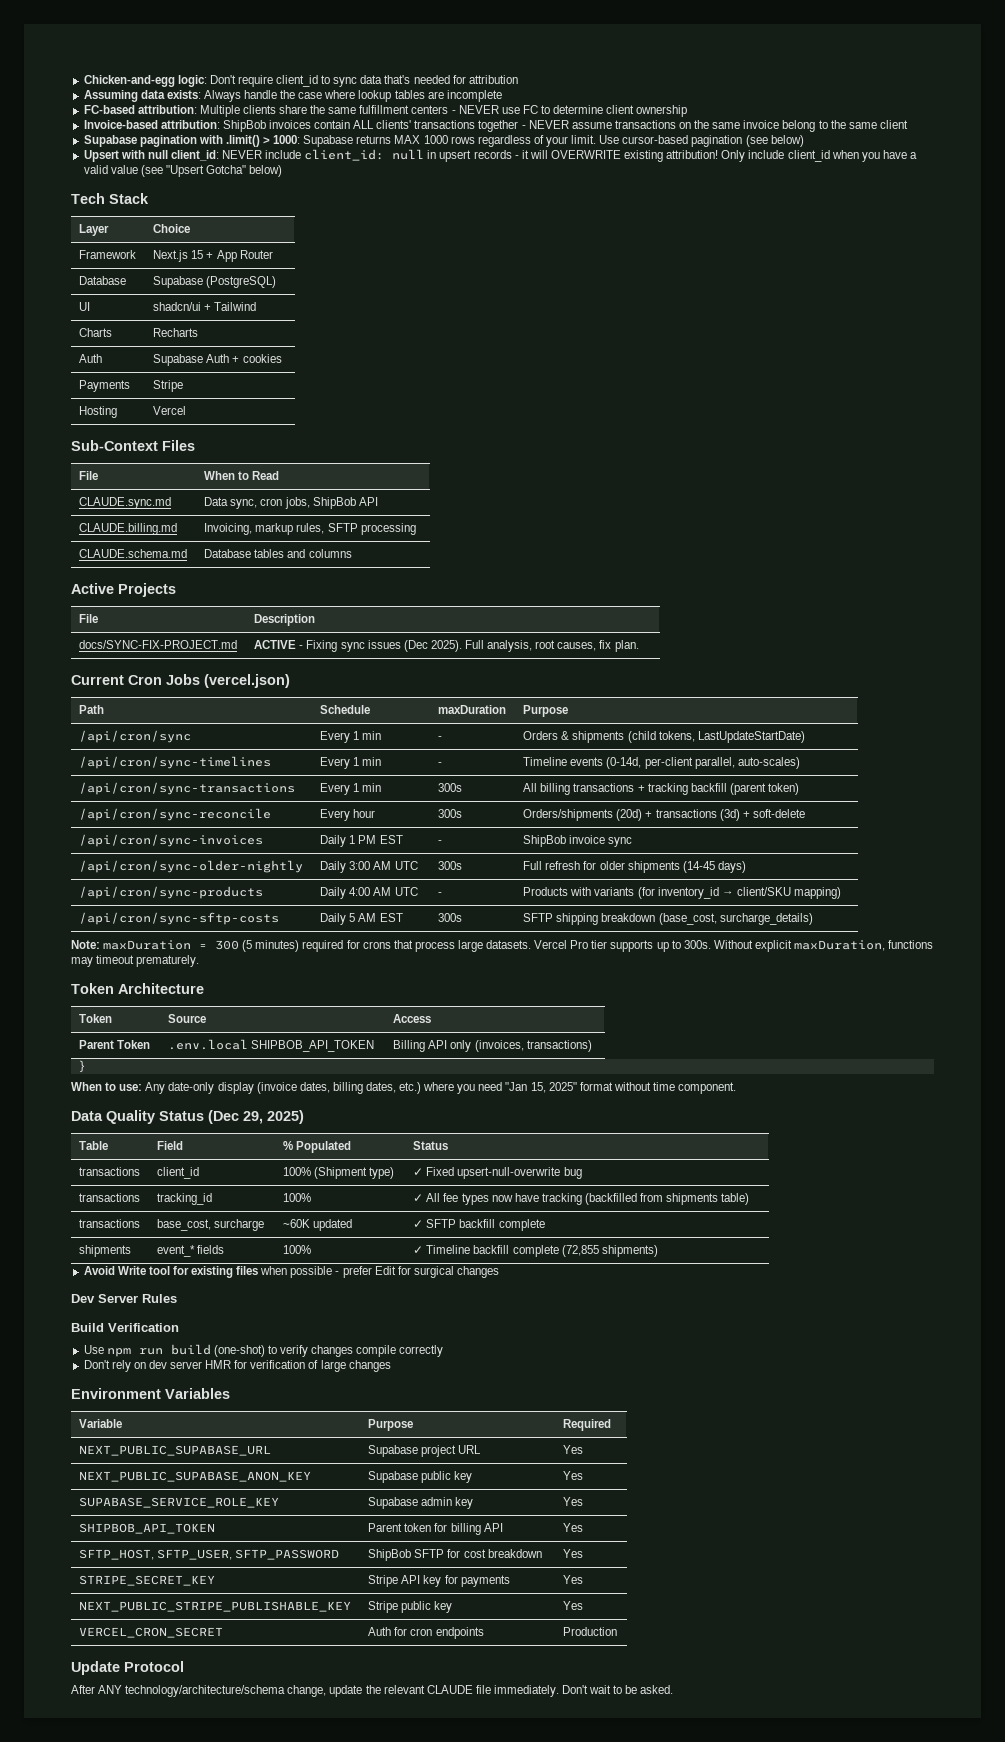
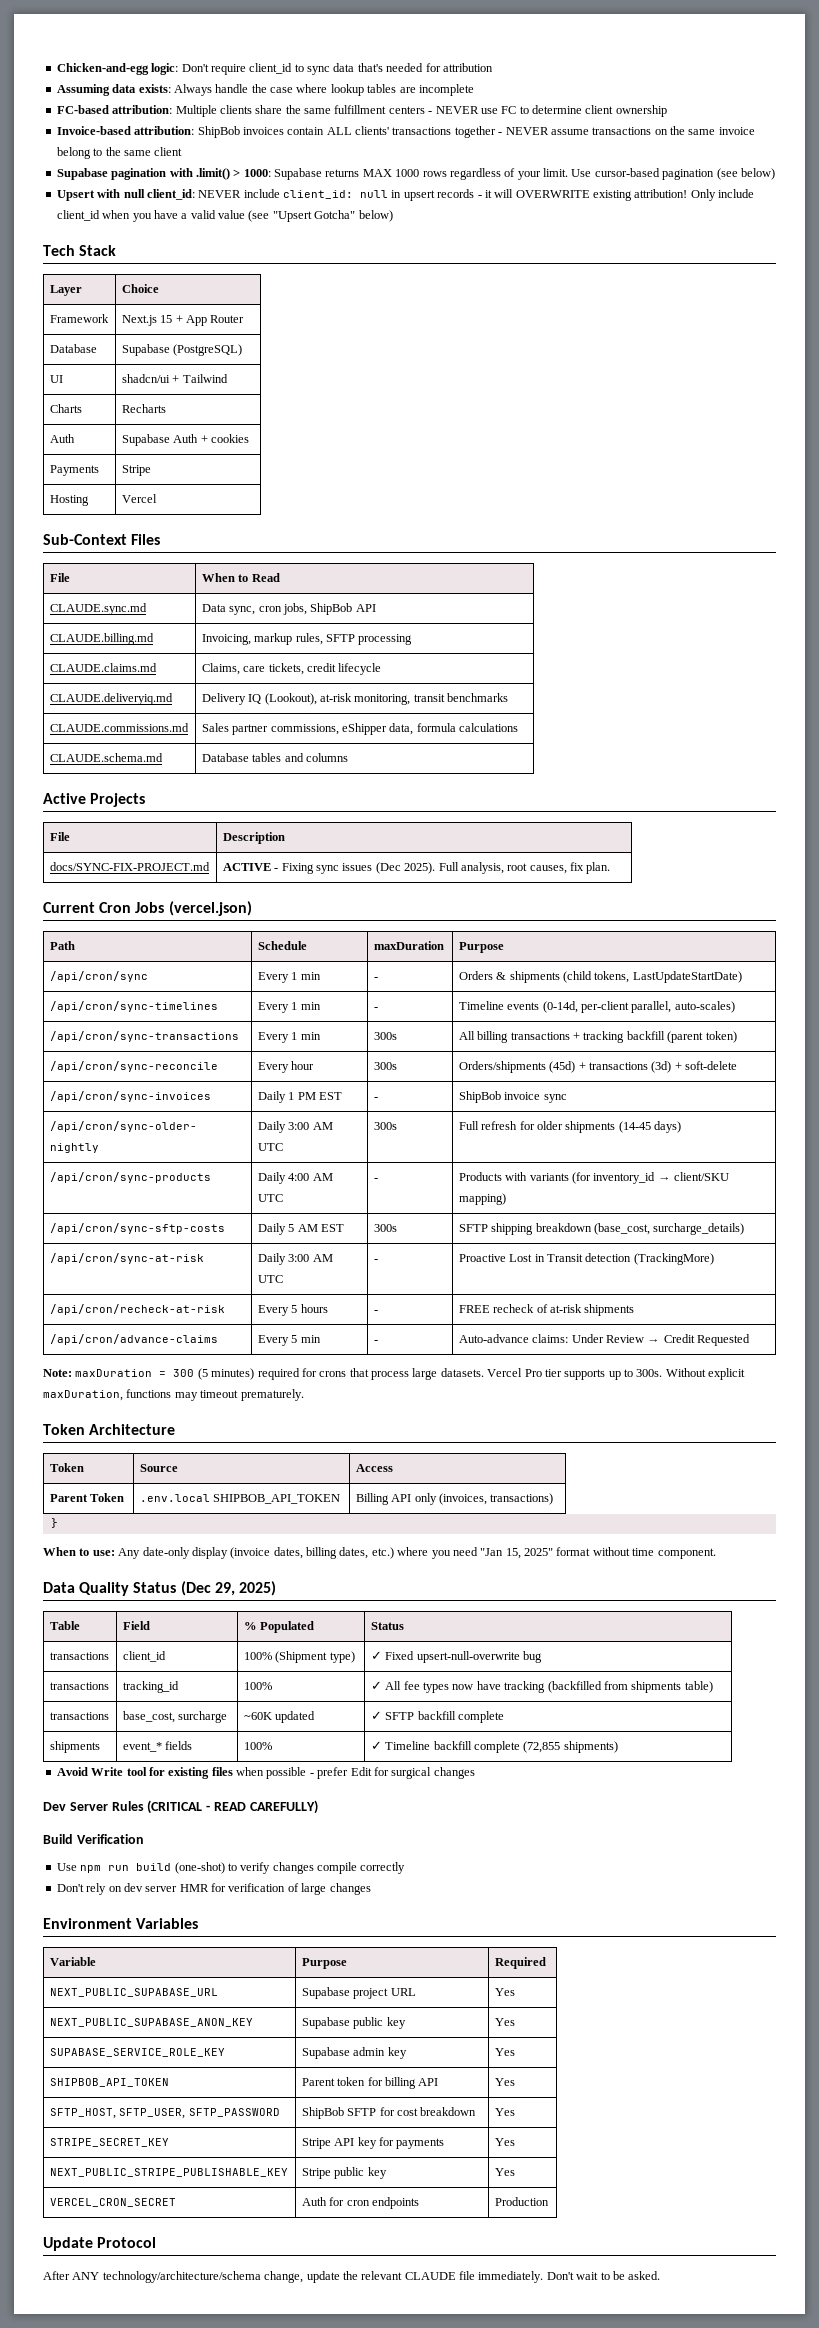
+ CLAUDE.claims.md | Claims, care tickets, credit lifecycle
+ CLAUDE.deliveryiq.md | Delivery IQ (Lookout), at-risk monitoring, transit benchmarks
+ CLAUDE.commissions.md | Sales partner commissions, eShipper data, formula calculations
- /api/cron/sync-reconcile | Every hour | 300s | Orders/shipments (20d) + transactions (3d) + soft-delete
+ /api/cron/sync-reconcile | Every hour | 300s | Orders/shipments (45d) + transactions (3d) + soft-delete
+ /api/cron/sync-at-risk | Daily 3:00 AM UTC | - | Proactive Lost in Transit detection (TrackingMore)
+ /api/cron/recheck-at-risk | Every 5 hours | - | FREE recheck of at-risk shipments
+ /api/cron/advance-claims | Every 5 min | - | Auto-advance claims: Under Review → Credit Requested
- Dev Server Rules
+ Dev Server Rules (CRITICAL - READ CAREFULLY)

